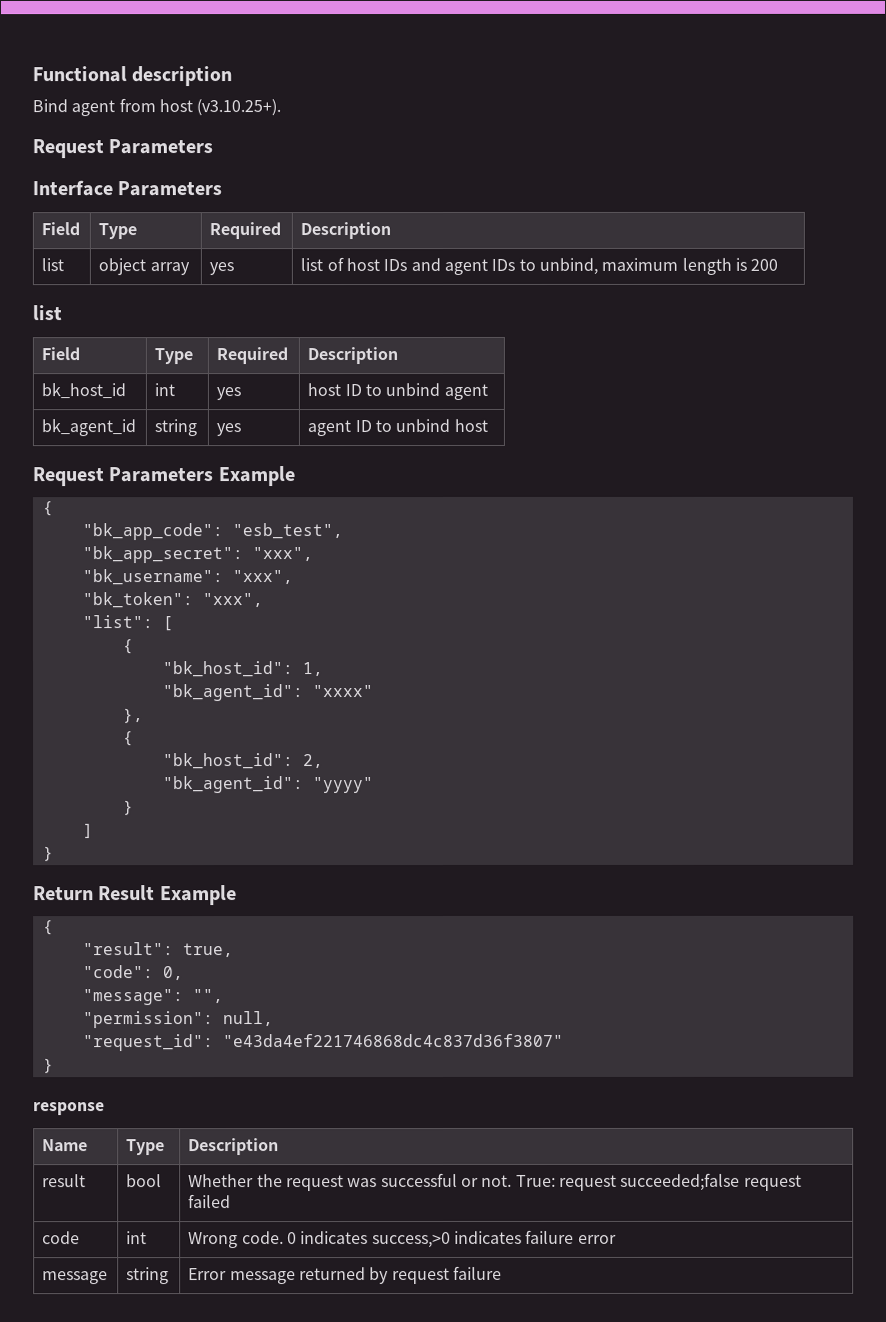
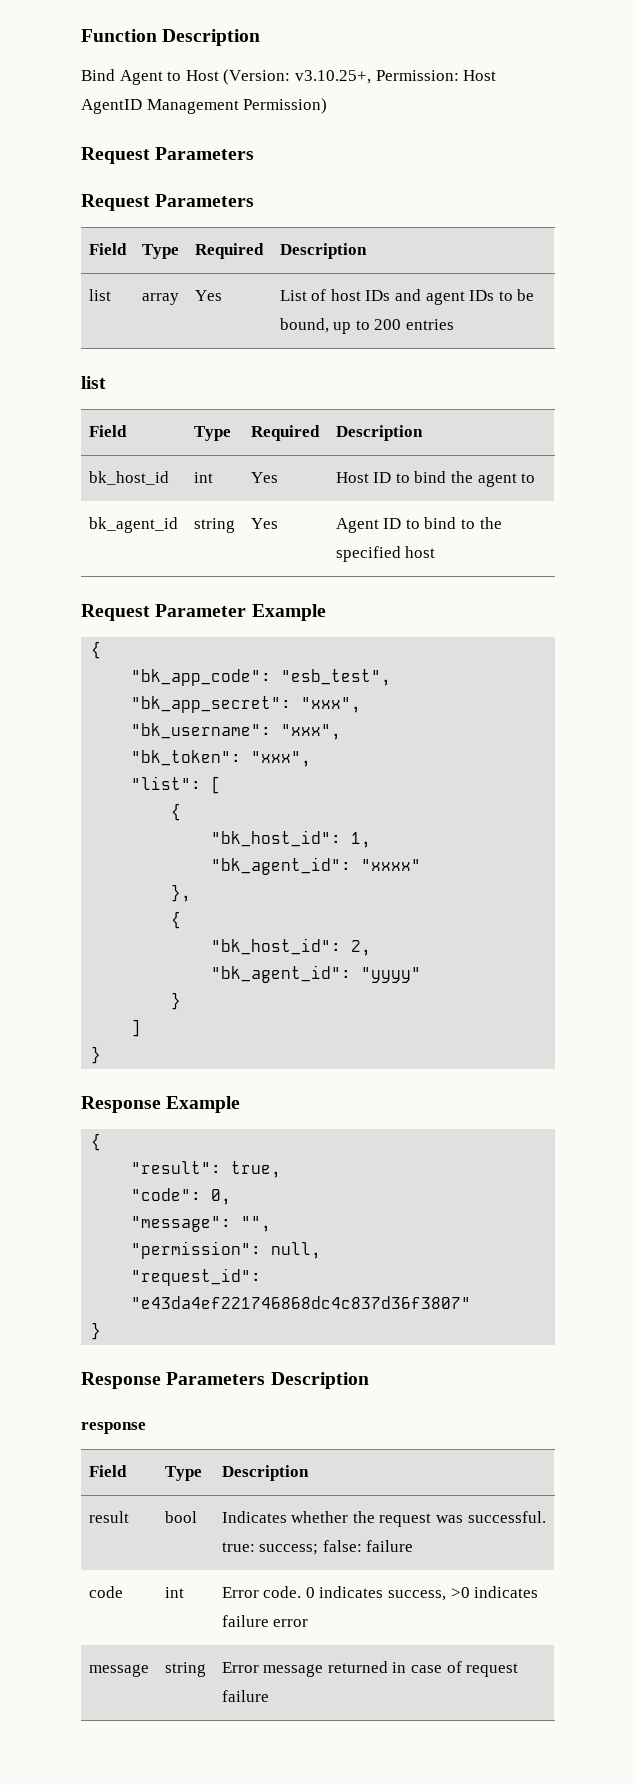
- Functional description
+ Function Description
- Bind agent from host (v3.10.25+).
+ Bind Agent to Host (Version: v3.10.25+, Permission: Host AgentID Management Permission)
  Request Parameters
- Interface Parameters
+ Request Parameters
- list | object array | yes | list of host IDs and agent IDs to unbind, maximum length is 200
+ list | array | Yes | List of host IDs and agent IDs to be bound, up to 200 entries
- bk_host_id | int | yes | host ID to unbind agent
+ bk_host_id | int | Yes | Host ID to bind the agent to
- bk_agent_id | string | yes | agent ID to unbind host
+ bk_agent_id | string | Yes | Agent ID to bind to the specified host
- Request Parameters Example
+ Request Parameter Example
- Return Result Example
+ Response Example
+ Response Parameters Description
- Name | Type | Description
+ Field | Type | Description
- result | bool | Whether the request was successful or not. True: request succeeded;false request failed
+ result | bool | Indicates whether the request was successful. true: success; false: failure
- code | int | Wrong code. 0 indicates success,>0 indicates failure error
+ code | int | Error code. 0 indicates success, >0 indicates failure error
- message | string | Error message returned by request failure
+ message | string | Error message returned in case of request failure

